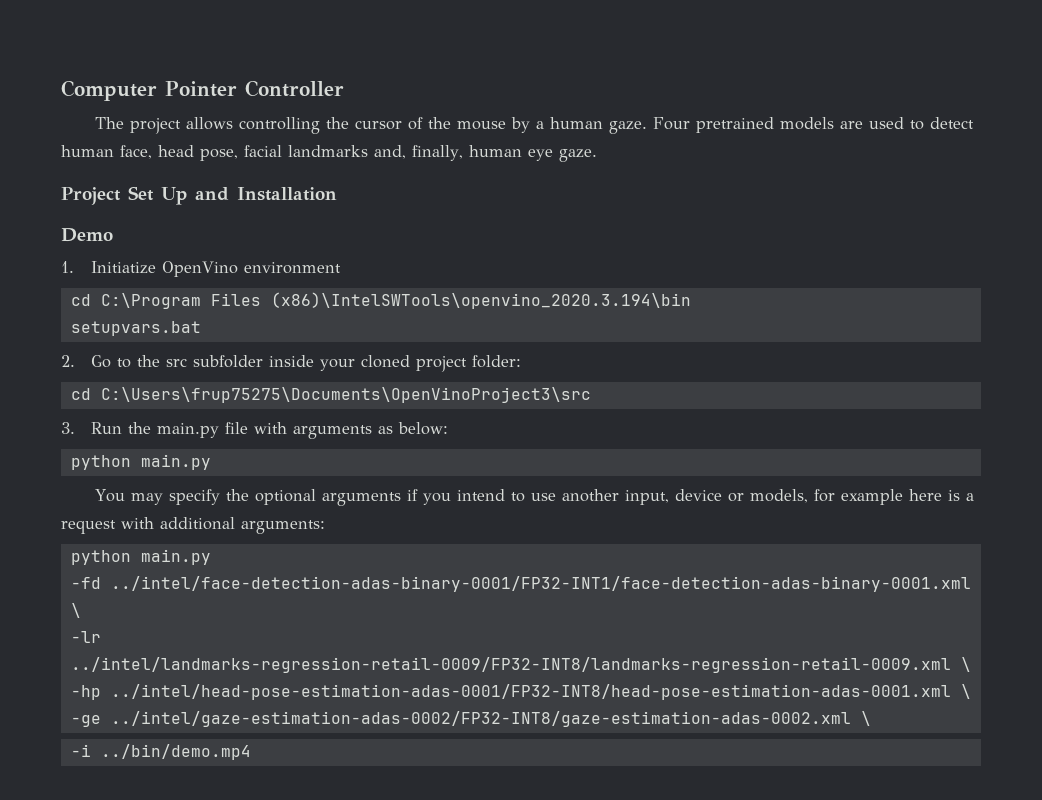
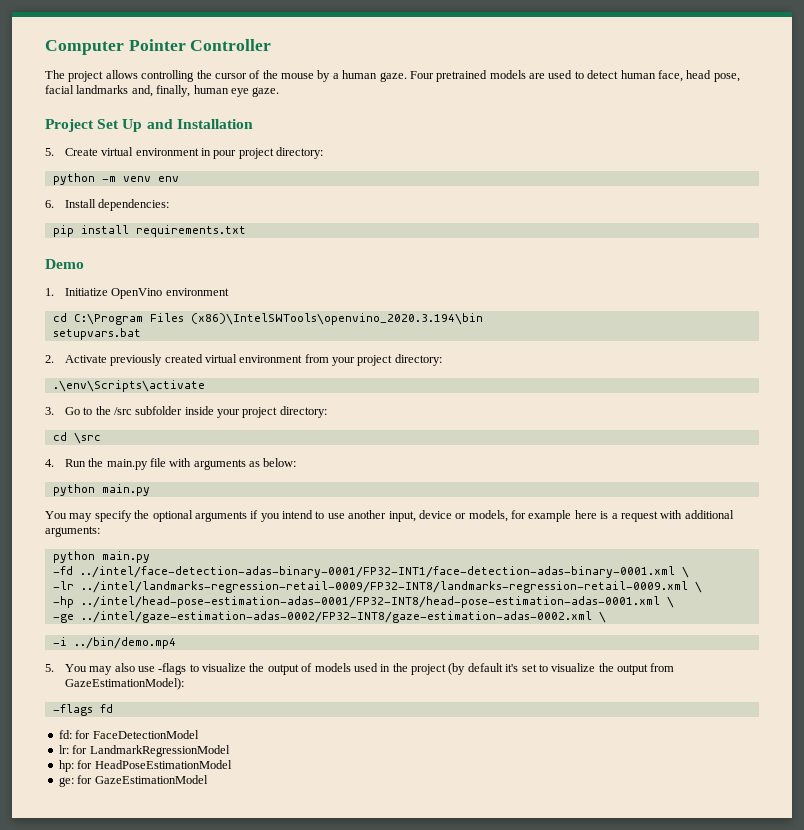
+ 5. Create virtual environment in pour project directory:
+ python -m venv env
+ 6. Install dependencies:
+ pip install requirements.txt
- 2. Go to the src subfolder inside your cloned project folder:
- cd C:\Users\frup75275\Documents\OpenVinoProject3\src
- 3. Run the main.py file with arguments as below:
+ 2. Activate previously created virtual environment from your project directory:
+ .\env\Scripts\activate
+ 3. Go to the /src subfolder inside your project directory:
+ cd \src
+ 4. Run the main.py file with arguments as below:
+ 5. You may also use -flags to visualize the output of models used in the project (by default it's set to visualize the output from GazeEstimationModel):
+ -flags fd
+ fd: for FaceDetectionModel
+ lr: for LandmarkRegressionModel
+ hp: for HeadPoseEstimationModel
+ ge: for GazeEstimationModel

